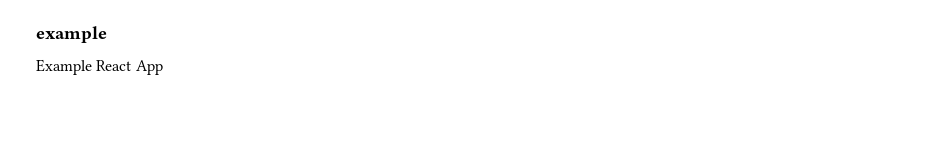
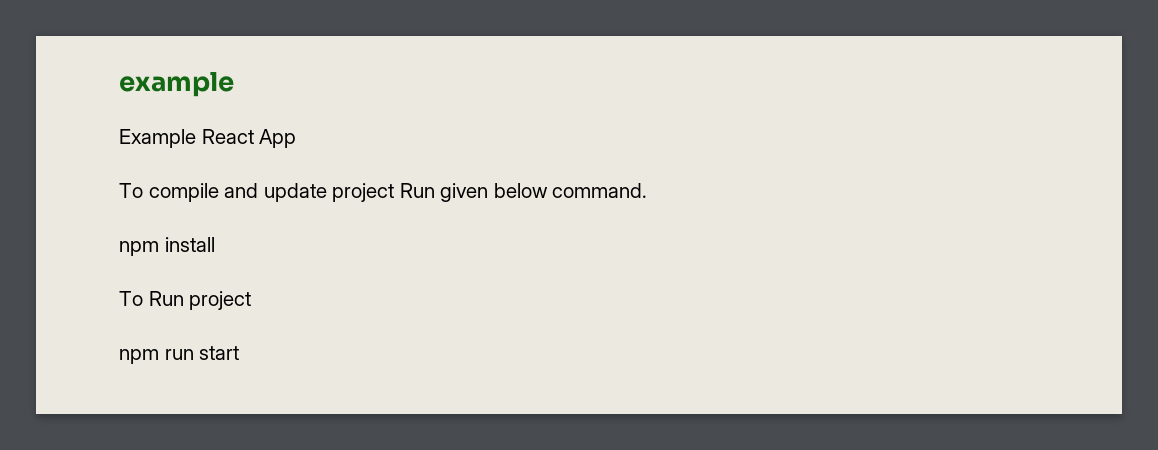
+ To compile and update project Run given below command.
+ npm install
+ To Run project
+ npm run start

